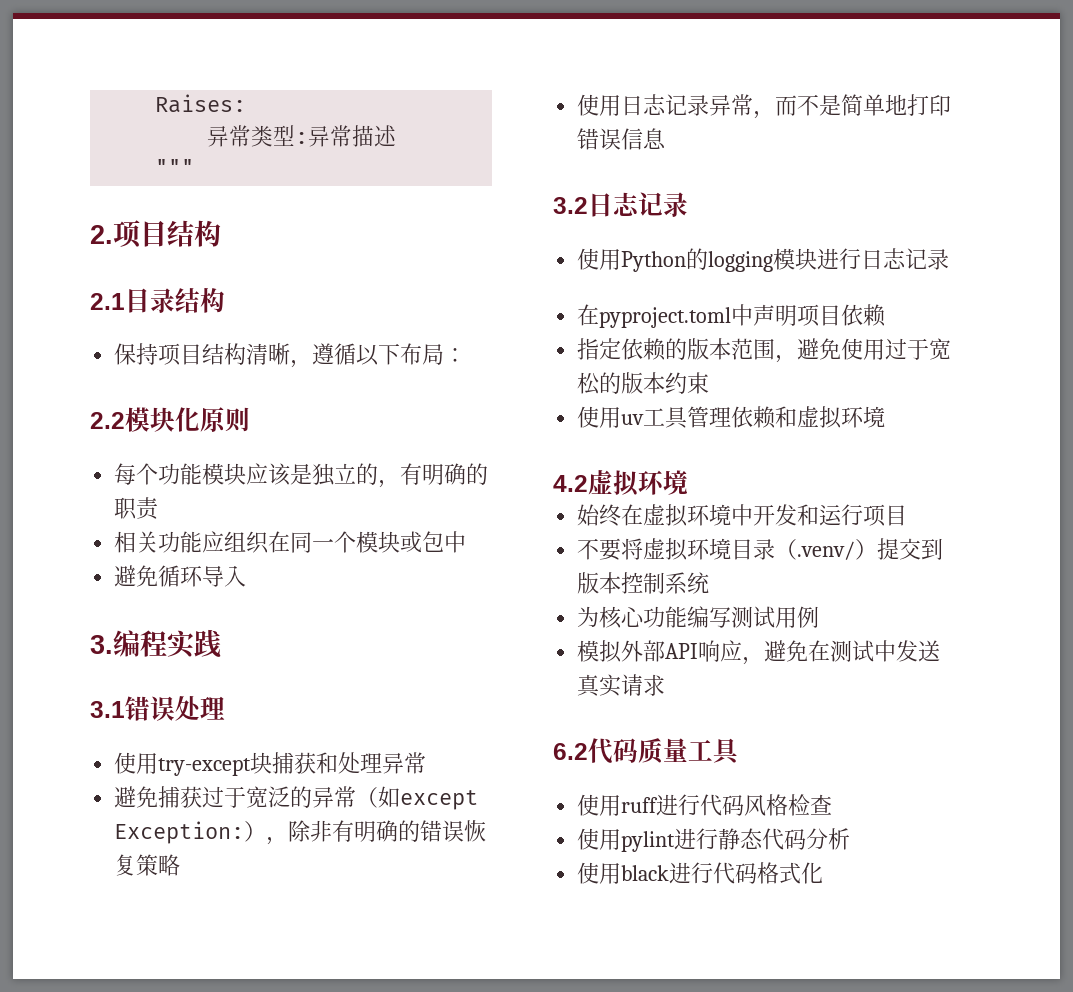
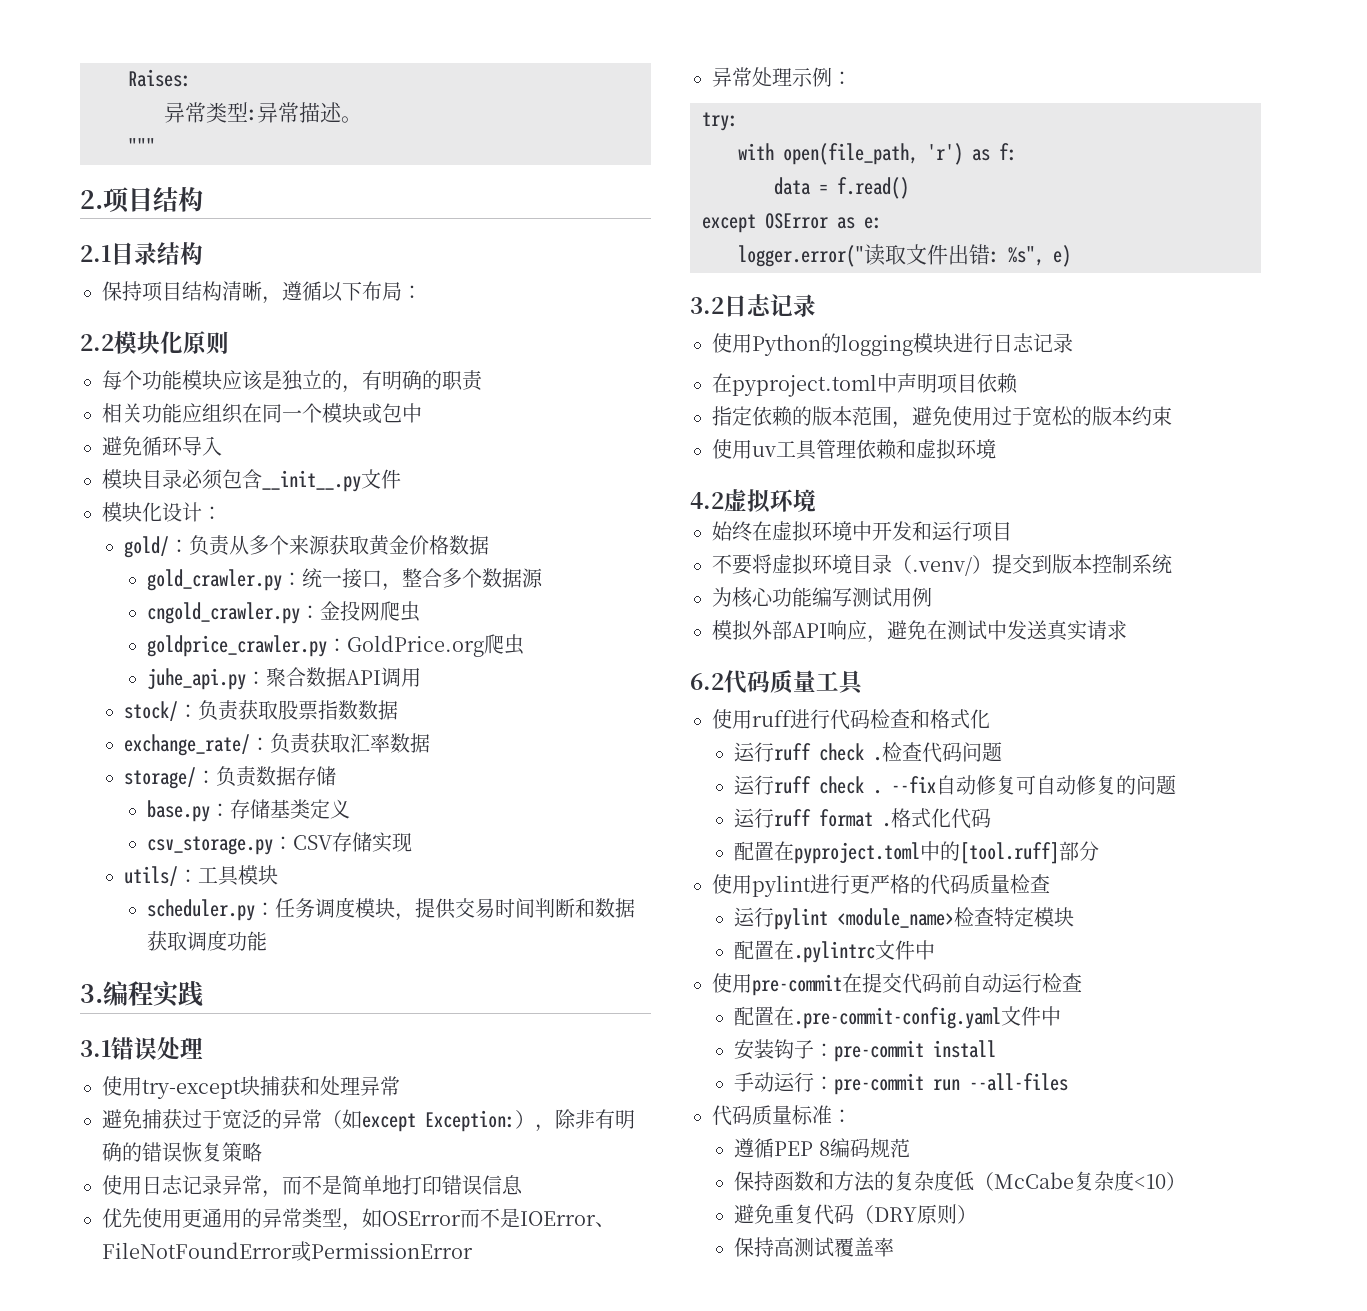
- 异常类型:异常描述
+ 异常类型:异常描述。
+ 模块目录必须包含__init__.py文件
+ 模块化设计：
+ gold/：负责从多个来源获取黄金价格数据
+ gold_crawler.py：统一接口，整合多个数据源
+ cngold_crawler.py：金投网爬虫
+ goldprice_crawler.py：GoldPrice.org爬虫
+ juhe_api.py：聚合数据API调用
+ stock/：负责获取股票指数数据
+ exchange_rate/：负责获取汇率数据
+ storage/：负责数据存储
+ base.py：存储基类定义
+ csv_storage.py：CSV存储实现
+ utils/：工具模块
+ scheduler.py：任务调度模块，提供交易时间判断和数据获取调度功能
+ 优先使用更通用的异常类型，如OSError而不是IOError、FileNotFoundError或PermissionError
+ 异常处理示例：
+ try:
+ with open(file_path, 'r') as f:
+ data = f.read()
+ except OSError as e:
+ logger.error("读取文件出错: %s", e)
- 使用ruff进行代码风格检查
- 使用pylint进行静态代码分析
- 使用black进行代码格式化
+ 使用ruff进行代码检查和格式化
+ 运行ruff check .检查代码问题
+ 运行ruff check . --fix自动修复可自动修复的问题
+ 运行ruff format .格式化代码
+ 配置在pyproject.toml中的[tool.ruff]部分
+ 使用pylint进行更严格的代码质量检查
+ 运行pylint <module_name>检查特定模块
+ 配置在.pylintrc文件中
+ 使用pre-commit在提交代码前自动运行检查
+ 配置在.pre-commit-config.yaml文件中
+ 安装钩子：pre-commit install
+ 手动运行：pre-commit run --all-files
+ 代码质量标准：
+ 遵循PEP 8编码规范
+ 保持函数和方法的复杂度低（McCabe复杂度<10）
+ 避免重复代码（DRY原则）
+ 保持高测试覆盖率

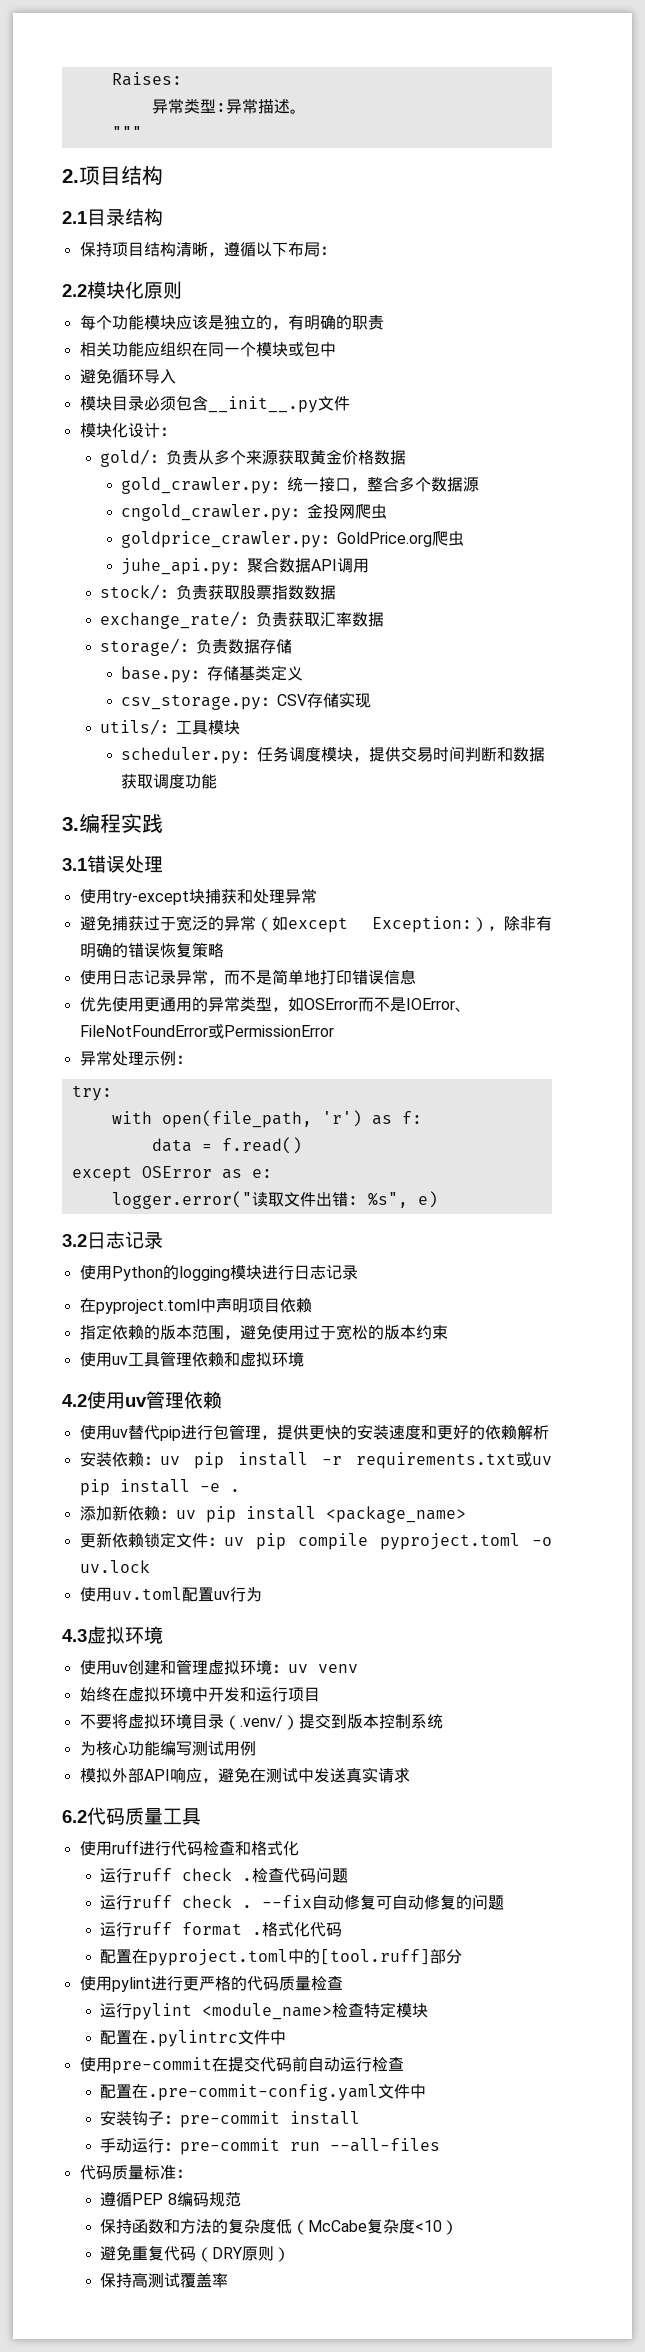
- 4.2虚拟环境
+ 4.2使用uv管理依赖
+ 使用uv替代pip进行包管理，提供更快的安装速度和更好的依赖解析
+ 安装依赖：uv pip install -r requirements.txt或uv pip install -e .
+ 添加新依赖：uv pip install <package_name>
+ 更新依赖锁定文件：uv pip compile pyproject.toml -o uv.lock
+ 使用uv.toml配置uv行为
+ 4.3虚拟环境
+ 使用uv创建和管理虚拟环境：uv venv

